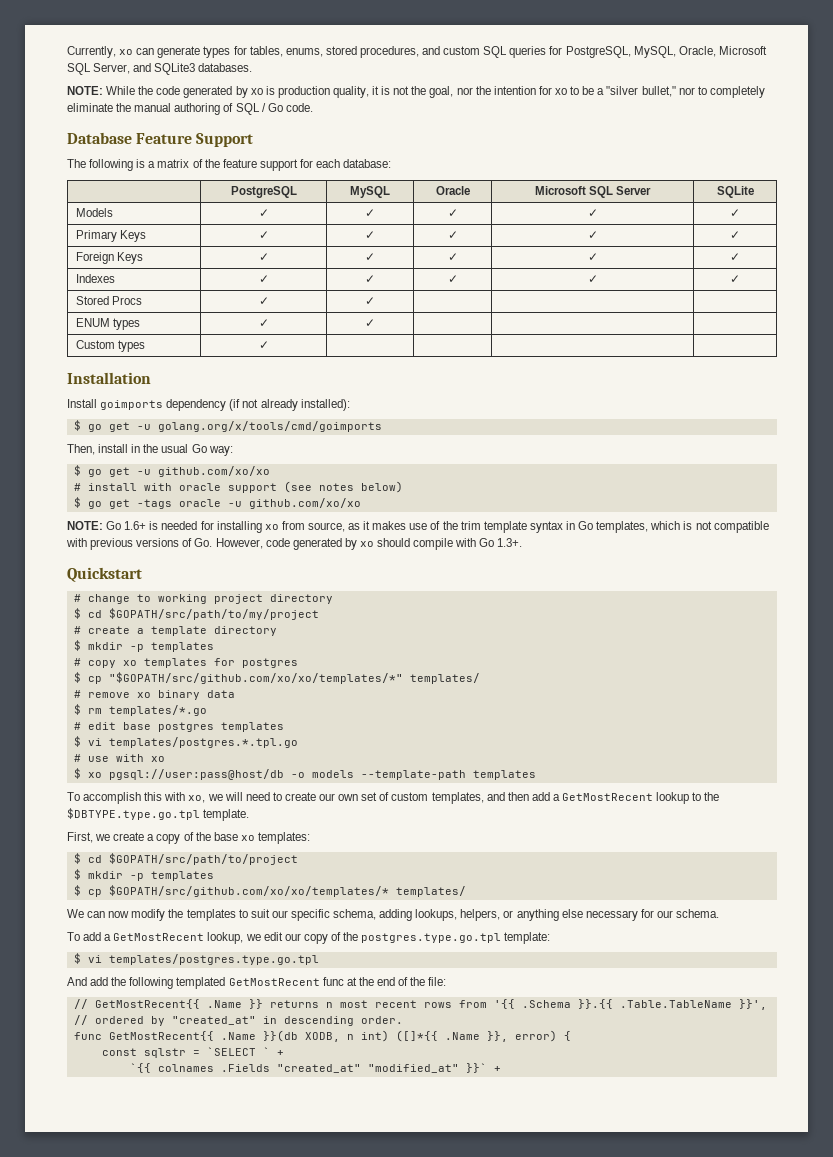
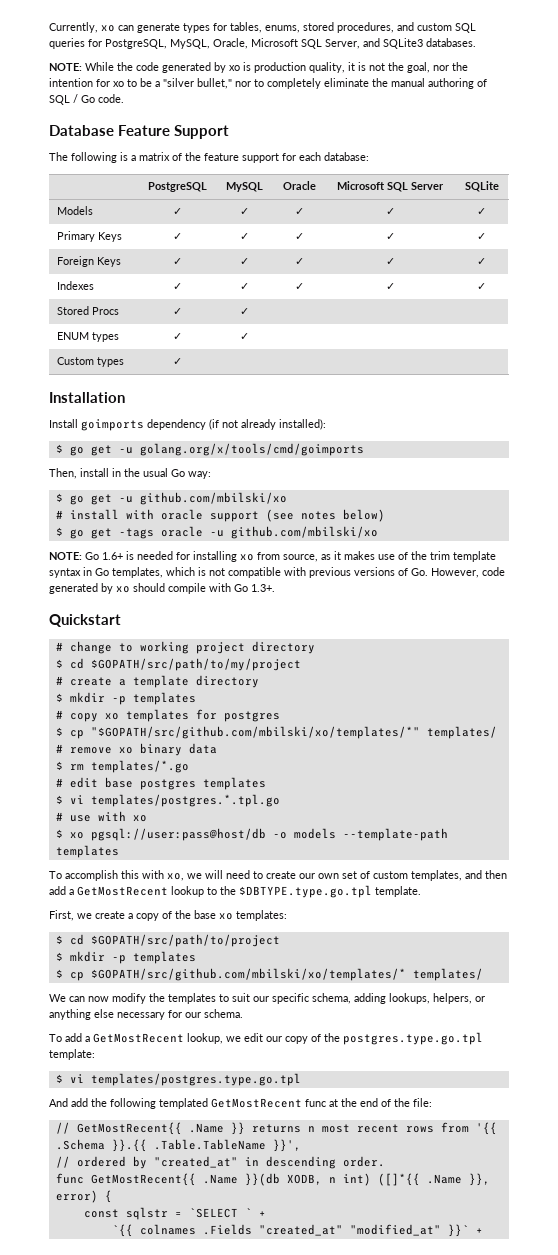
- $ go get -u github.com/xo/xo
+ $ go get -u github.com/mbilski/xo
- $ go get -tags oracle -u github.com/xo/xo
+ $ go get -tags oracle -u github.com/mbilski/xo
- $ cp "$GOPATH/src/github.com/xo/xo/templates/*" templates/
+ $ cp "$GOPATH/src/github.com/mbilski/xo/templates/*" templates/
- $ cp $GOPATH/src/github.com/xo/xo/templates/* templates/
+ $ cp $GOPATH/src/github.com/mbilski/xo/templates/* templates/

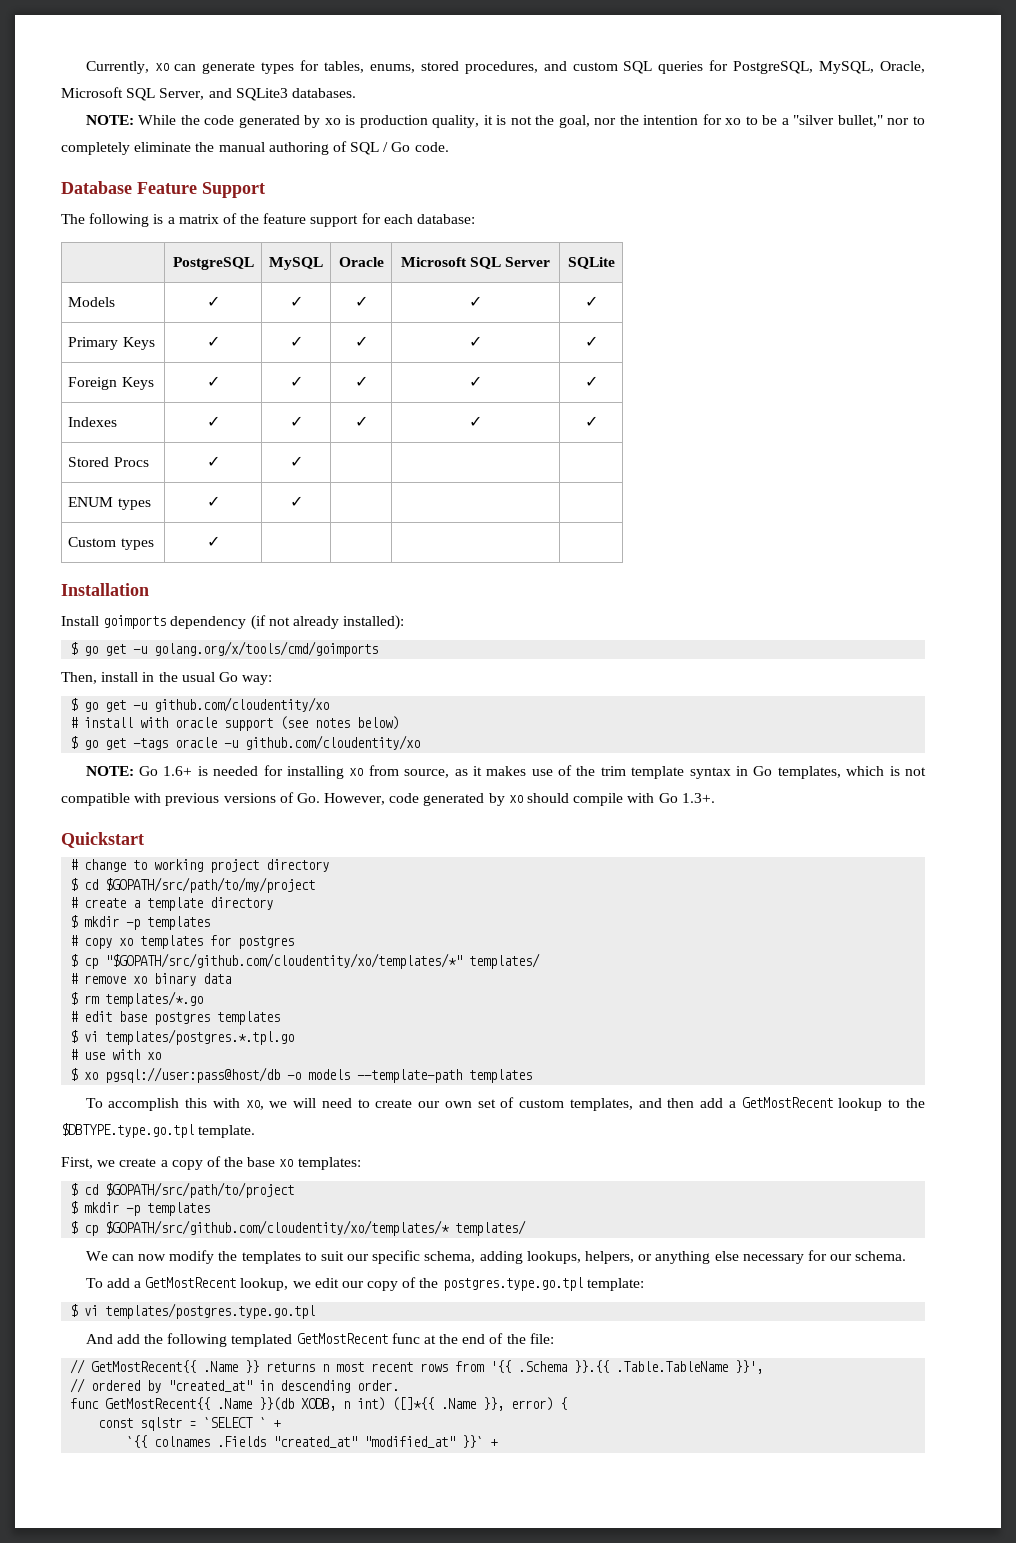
- $ go get -u github.com/mbilski/xo
+ $ go get -u github.com/cloudentity/xo
- $ go get -tags oracle -u github.com/mbilski/xo
+ $ go get -tags oracle -u github.com/cloudentity/xo
- $ cp "$GOPATH/src/github.com/mbilski/xo/templates/*" templates/
+ $ cp "$GOPATH/src/github.com/cloudentity/xo/templates/*" templates/
- $ cp $GOPATH/src/github.com/mbilski/xo/templates/* templates/
+ $ cp $GOPATH/src/github.com/cloudentity/xo/templates/* templates/

